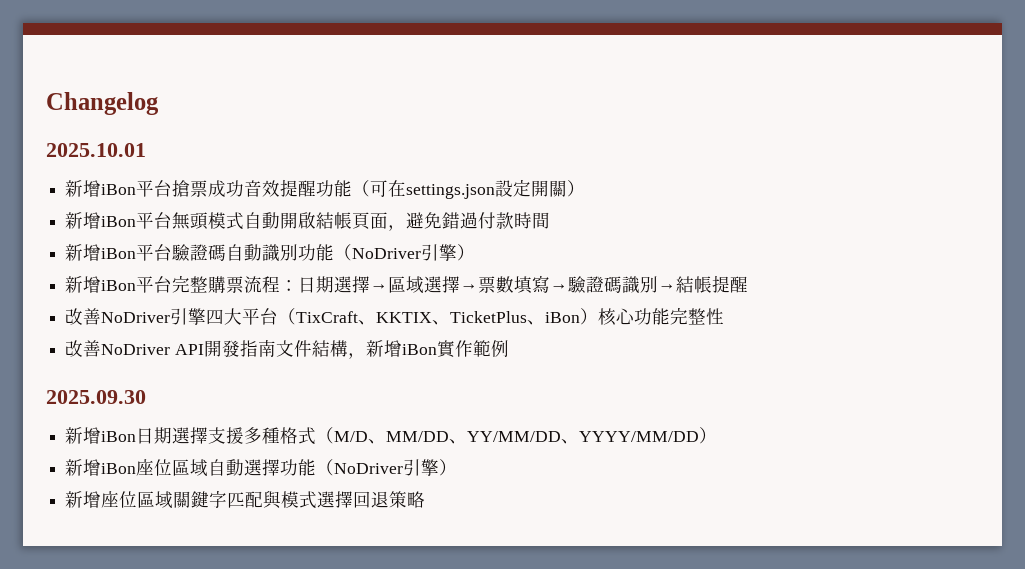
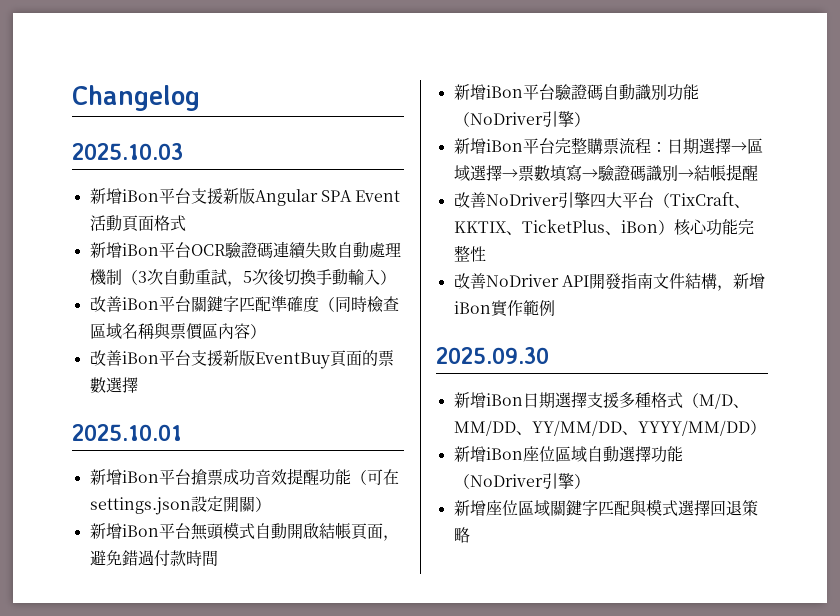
+ 2025.10.03
+ 新增iBon平台支援新版Angular SPA Event活動頁面格式
+ 新增iBon平台OCR驗證碼連續失敗自動處理機制（3次自動重試，5次後切換手動輸入）
+ 改善iBon平台關鍵字匹配準確度（同時檢查區域名稱與票價區內容）
+ 改善iBon平台支援新版EventBuy頁面的票數選擇

